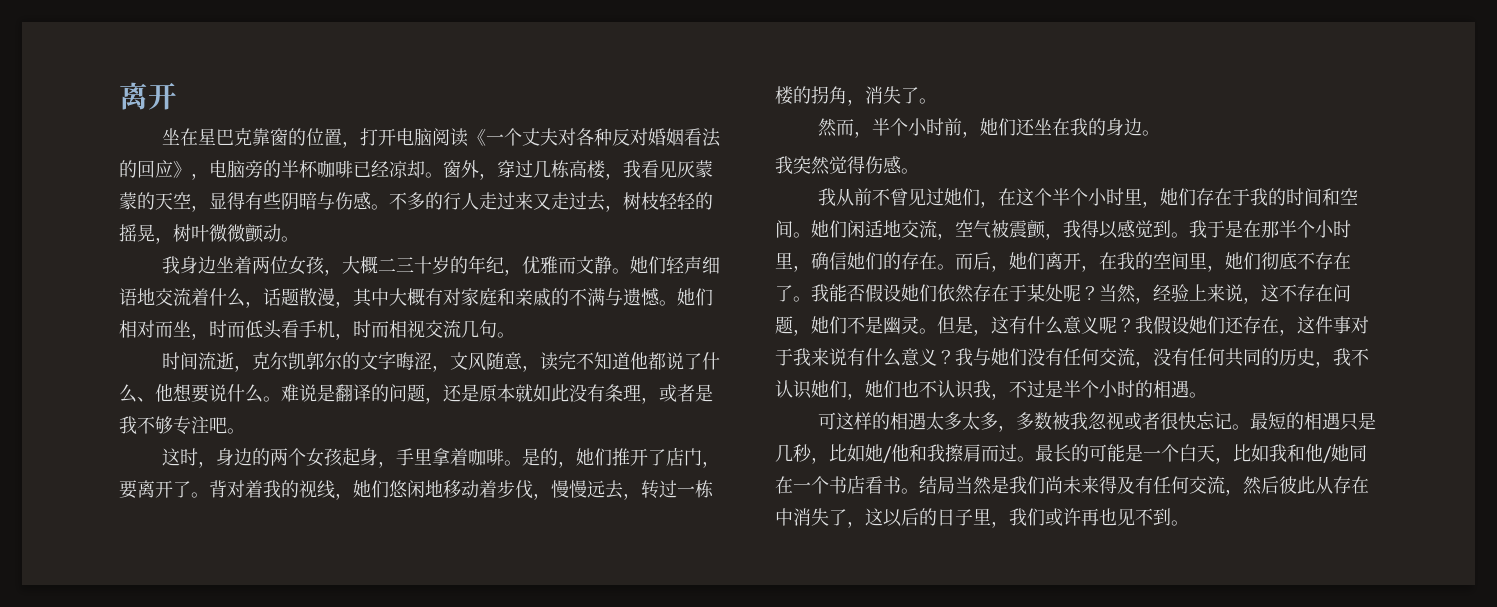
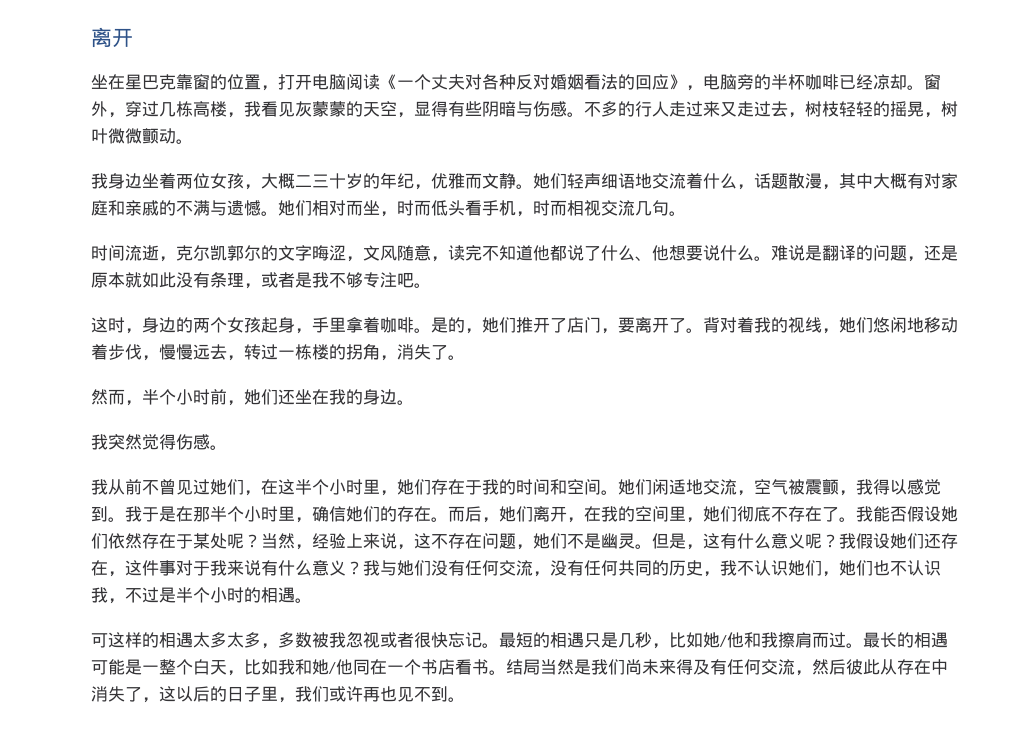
- 我从前不曾见过她们，在这个半个小时里，她们存在于我的时间和空间。
+ 我从前不曾见过她们，在这半个小时里，她们存在于我的时间和空间。
- 最长的可能是一个白天，比如我和他/她同在一个书店看书。
+ 最长的相遇可能是一整个白天，比如我和她/他同在一个书店看书。

